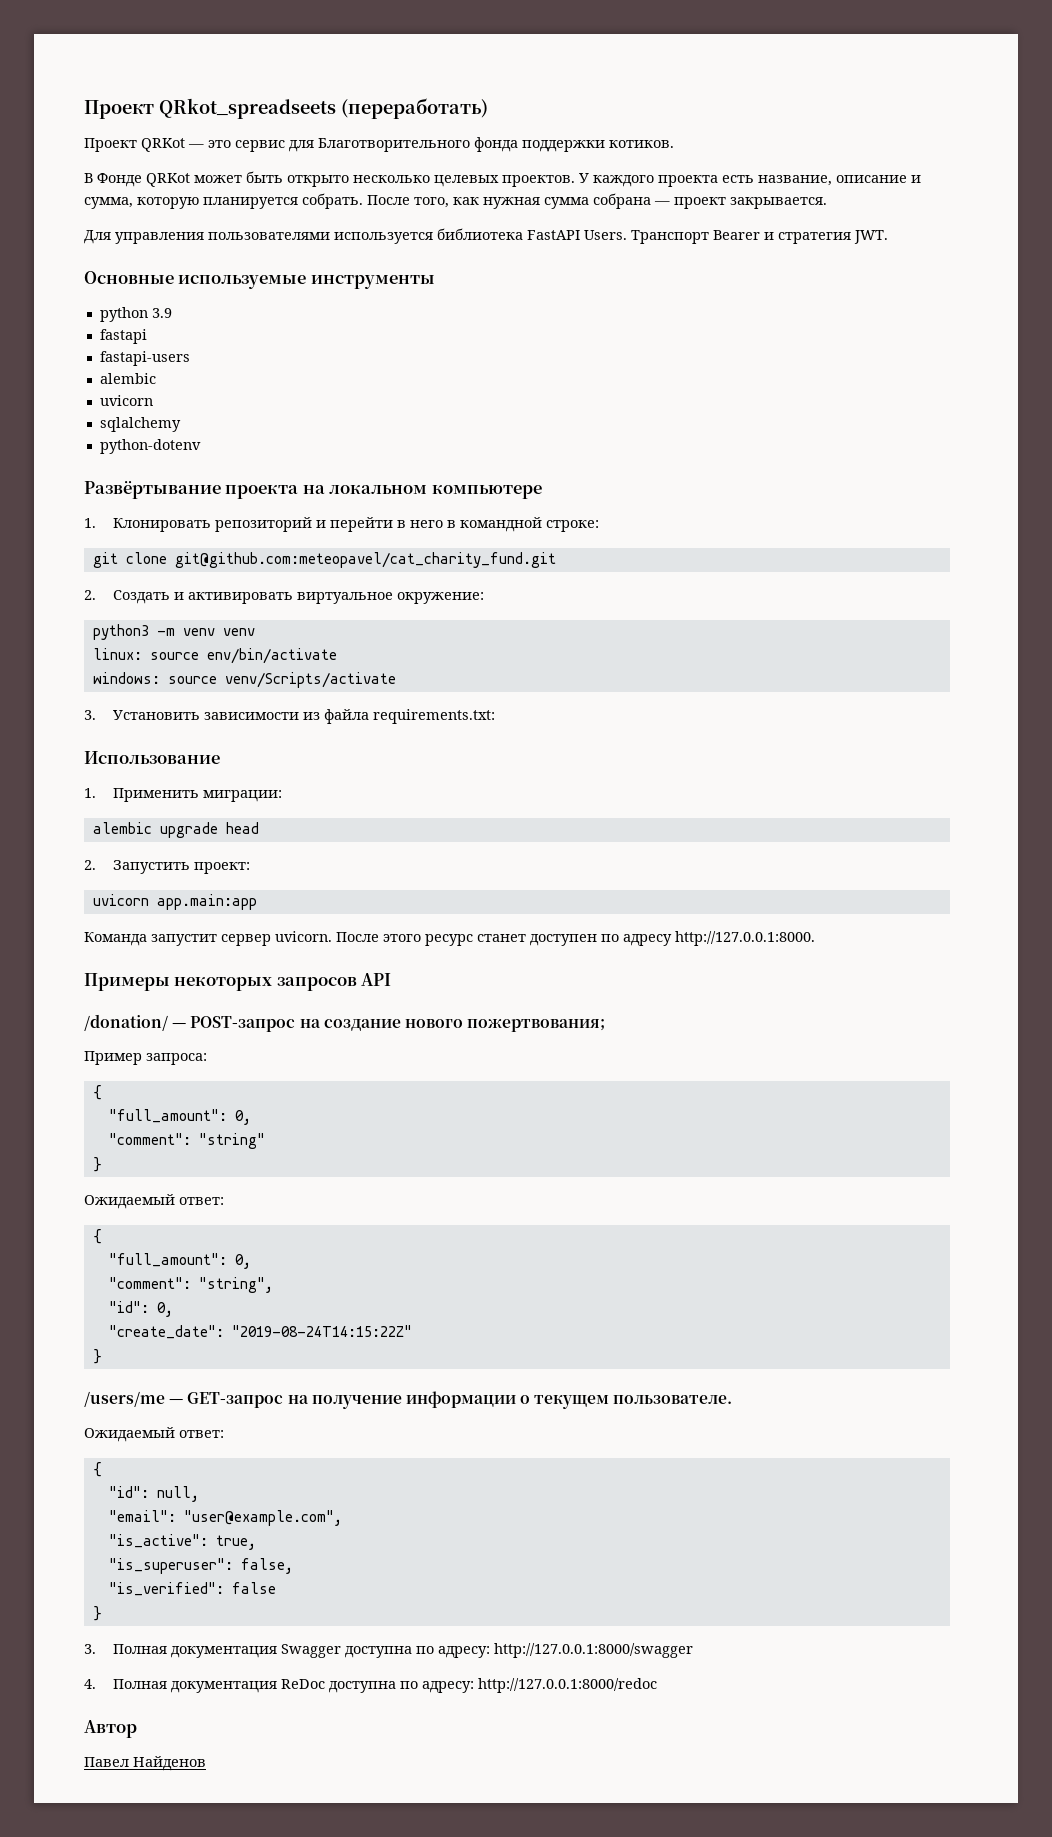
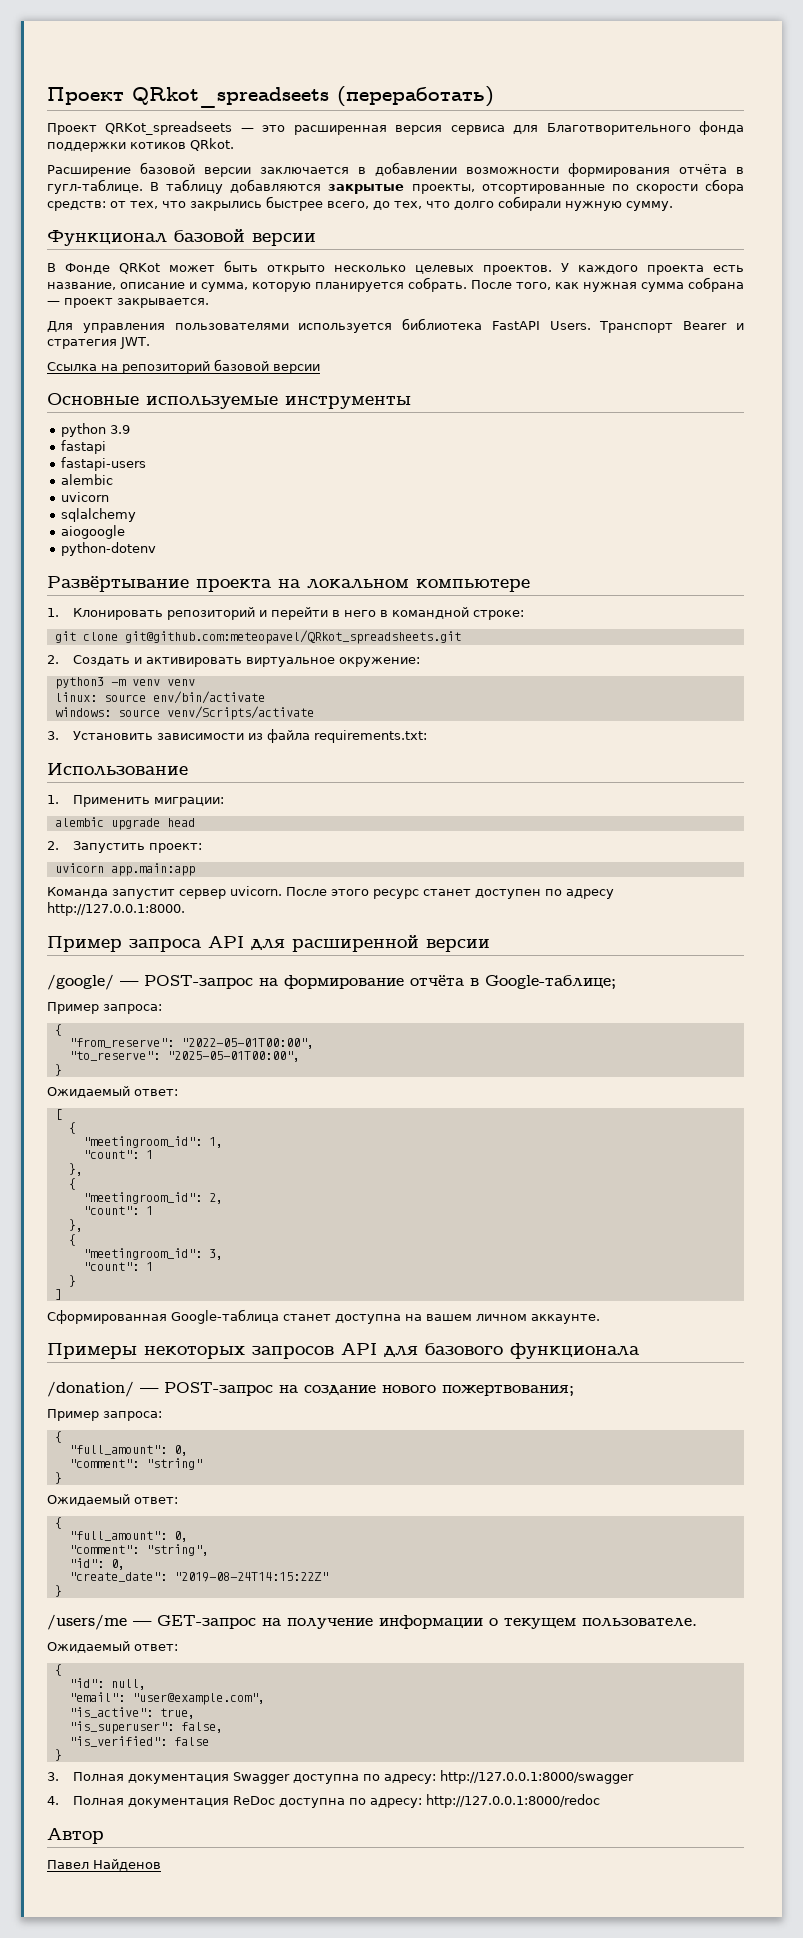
- Проект QRKot — это сервис для Благотворительного фонда поддержки котиков.
+ Проект QRKot_spreadseets — это расширенная версия сервиса для Благотворительного фонда поддержки котиков QRkot.
+ Расширение базовой версии заключается в добавлении возможности формирования отчёта в гугл-таблице. В таблицу добавляются закрытые проекты, отсортированные по скорости сбора средств: от тех, что закрылись быстрее всего, до тех, что долго собирали нужную сумму.
+ Функционал базовой версии
+ Ссылка на репозиторий базовой версии
+ aiogoogle
- git clone git@github.com:meteopavel/cat_charity_fund.git
+ git clone git@github.com:meteopavel/QRkot_spreadsheets.git
+ Пример запроса API для расширенной версии
+ /google/ — POST-запрос на формирование отчёта в Google-таблице;
+ Пример запроса:
+ {
+ "from_reserve": "2022-05-01T00:00",
+ "to_reserve": "2025-05-01T00:00",
+ }
+ Ожидаемый ответ:
+ [
+ {
+ "meetingroom_id": 1,
+ "count": 1
+ },
+ {
+ "meetingroom_id": 2,
+ "count": 1
+ },
+ {
+ "meetingroom_id": 3,
+ "count": 1
+ }
+ ]
+ Сформированная Google-таблица станет доступна на вашем личном аккаунте.
- Примеры некоторых запросов API
+ Примеры некоторых запросов API для базового функционала

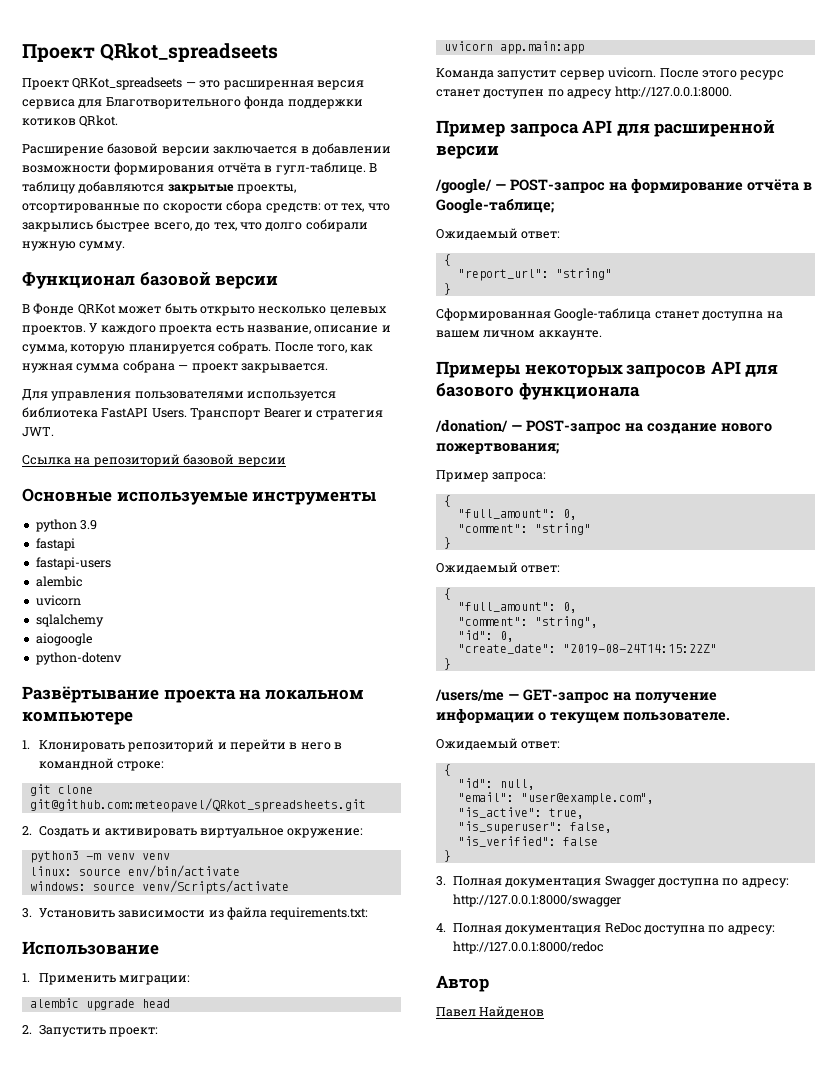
- Проект QRkot_spreadseets (переработать)
+ Проект QRkot_spreadseets
  /google/ — POST-запрос на формирование отчёта в Google-таблице;
- Пример запроса:
+ Ожидаемый ответ:
  {
- "from_reserve": "2022-05-01T00:00",
- "to_reserve": "2025-05-01T00:00",
+ "report_url": "string"
  }
- Ожидаемый ответ:
- [
- {
- "meetingroom_id": 1,
- "count": 1
- },
- {
- "meetingroom_id": 2,
- "count": 1
- },
- {
- "meetingroom_id": 3,
- "count": 1
- }
- ]

